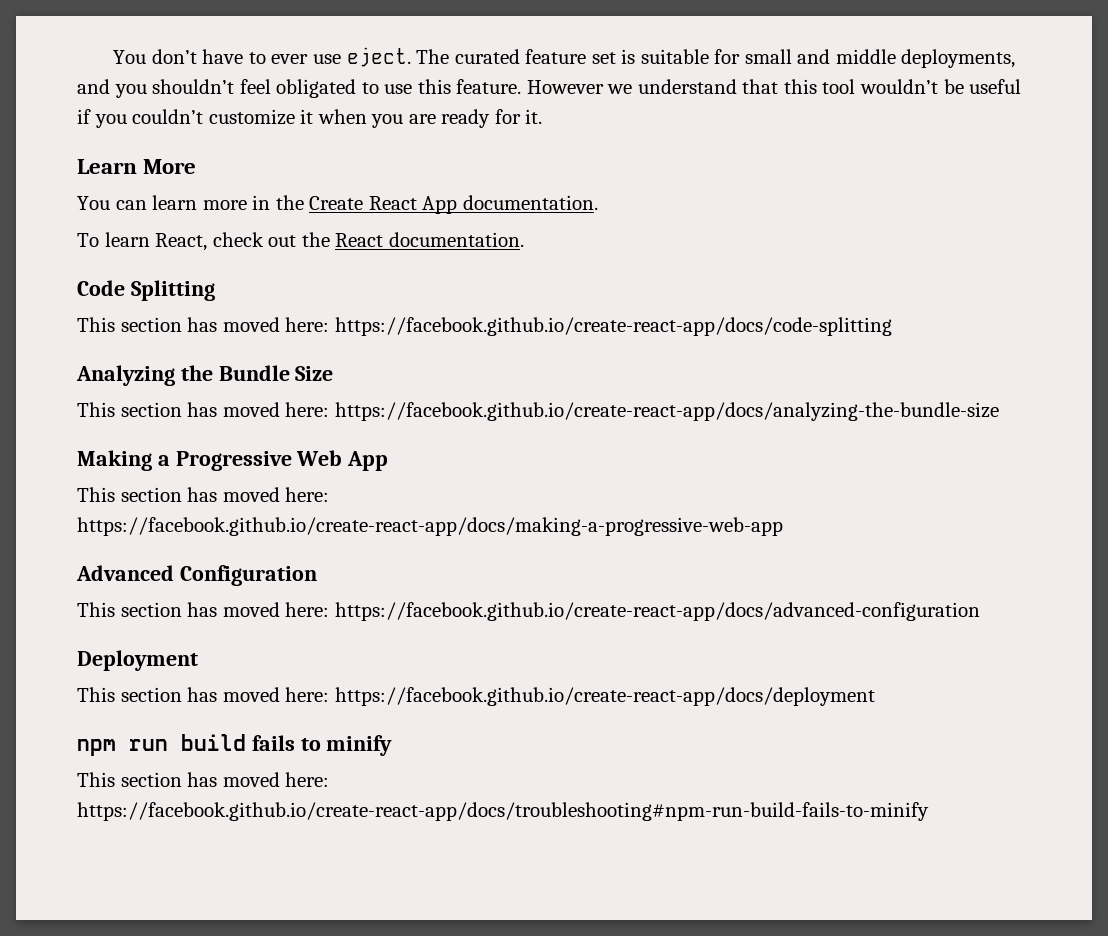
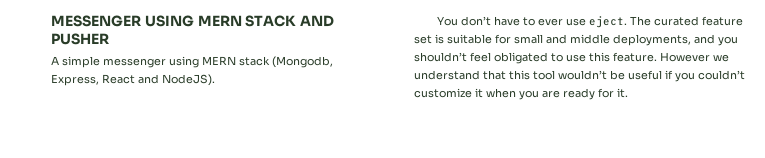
+ MESSENGER USING MERN STACK AND PUSHER
+ A simple messenger using MERN stack (Mongodb, Express, React and NodeJS).
- Learn More
- You can learn more in the Create React App documentation.
- To learn React, check out the React documentation.
- Code Splitting
- This section has moved here: https://facebook.github.io/create-react-app/docs/code-splitting
- Analyzing the Bundle Size
- This section has moved here: https://facebook.github.io/create-react-app/docs/analyzing-the-bundle-size
- Making a Progressive Web App
- This section has moved here: https://facebook.github.io/create-react-app/docs/making-a-progressive-web-app
- Advanced Configuration
- This section has moved here: https://facebook.github.io/create-react-app/docs/advanced-configuration
- Deployment
- This section has moved here: https://facebook.github.io/create-react-app/docs/deployment
- npm run build fails to minify
- This section has moved here: https://facebook.github.io/create-react-app/docs/troubleshooting#npm-run-build-fails-to-minify

